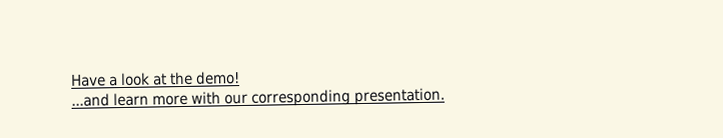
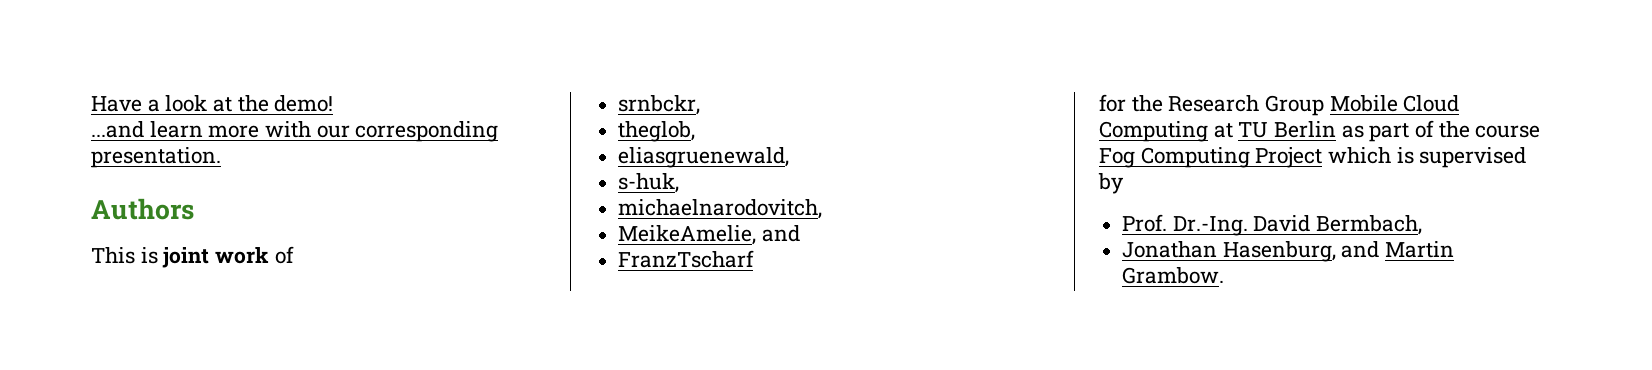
+ Authors
+ This is joint work of
+ srnbckr,
+ theglob,
+ eliasgruenewald,
+ s-huk,
+ michaelnarodovitch,
+ MeikeAmelie, and
+ FranzTscharf
+ for the Research Group Mobile Cloud Computing at TU Berlin as part of the course Fog Computing Project which is supervised by
+ Prof. Dr.-Ing. David Bermbach,
+ Jonathan Hasenburg, and Martin Grambow.

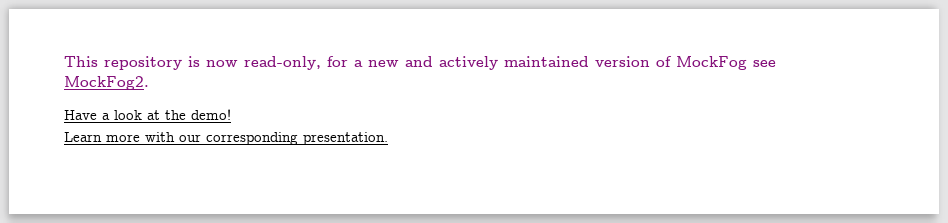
+ This repository is now read-only, for a new and actively maintained version of MockFog see MockFog2.
- ...and learn more with our corresponding presentation.
+ Learn more with our corresponding presentation.
- Authors
- This is joint work of
- srnbckr,
- theglob,
- eliasgruenewald,
- s-huk,
- michaelnarodovitch,
- MeikeAmelie, and
- FranzTscharf
- for the Research Group Mobile Cloud Computing at TU Berlin as part of the course Fog Computing Project which is supervised by
- Prof. Dr.-Ing. David Bermbach,
- Jonathan Hasenburg, and Martin Grambow.

